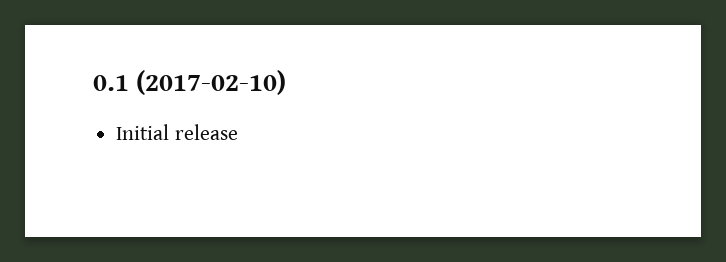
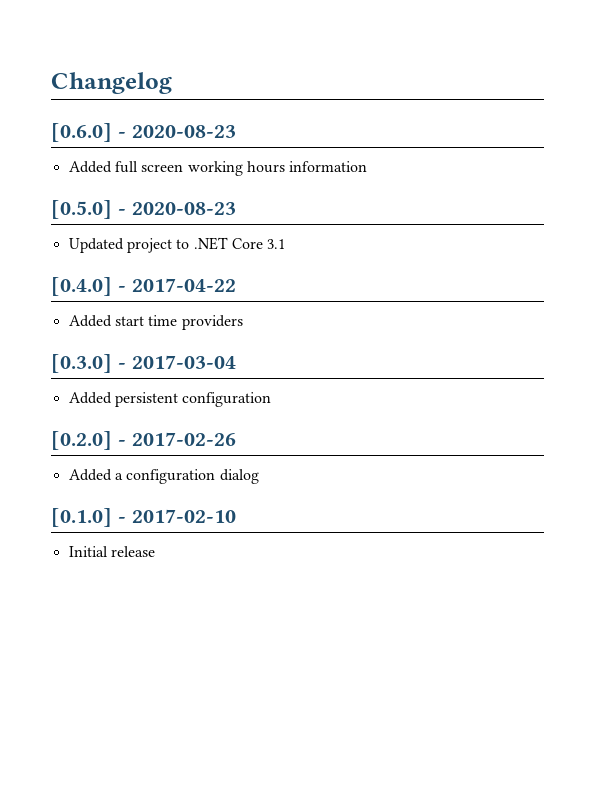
- 0.1 (2017-02-10)
+ Changelog
+ [0.6.0] - 2020-08-23
+ Added full screen working hours information
+ [0.5.0] - 2020-08-23
+ Updated project to .NET Core 3.1
+ [0.4.0] - 2017-04-22
+ Added start time providers
+ [0.3.0] - 2017-03-04
+ Added persistent configuration
+ [0.2.0] - 2017-02-26
+ Added a configuration dialog
+ [0.1.0] - 2017-02-10

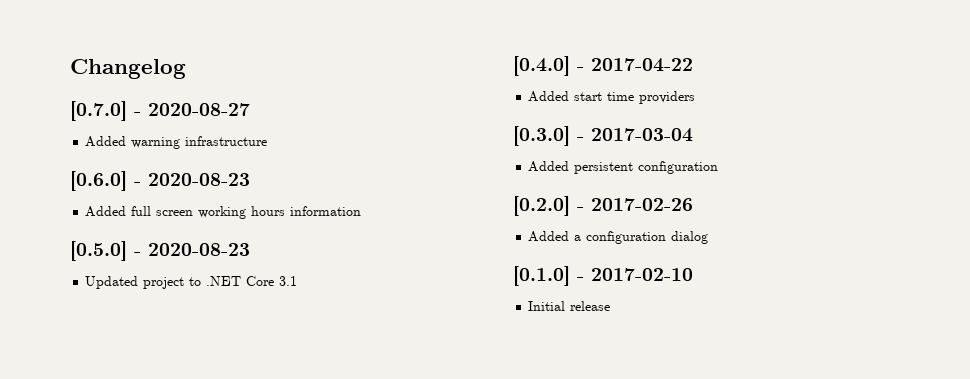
+ [0.7.0] - 2020-08-27
+ Added warning infrastructure

